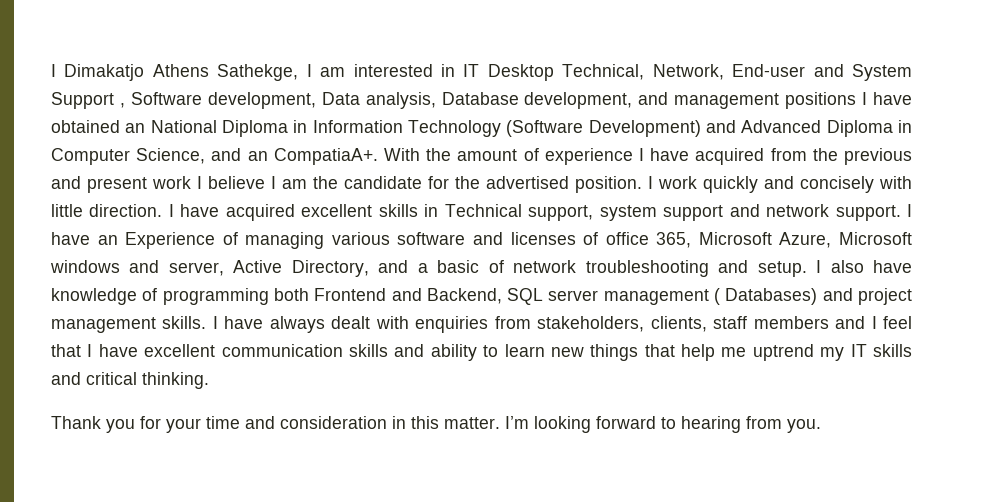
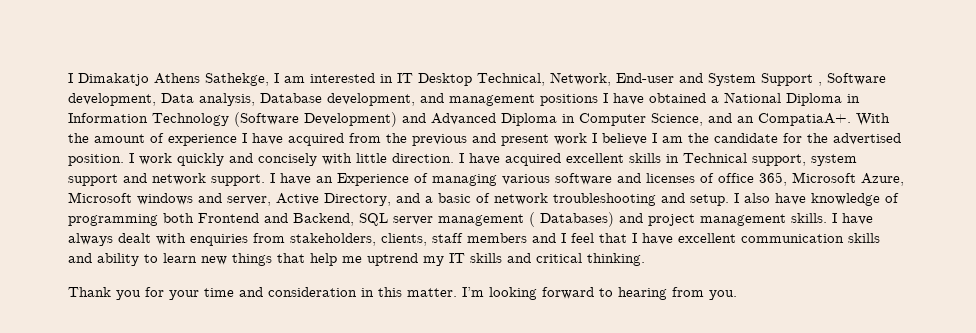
- I Dimakatjo Athens Sathekge, I am interested in IT Desktop Technical, Network, End-user and System Support , Software development, Data analysis, Database development, and management positions I have obtained an National Diploma in Information Technology (Software Development) and Advanced Diploma in Computer Science, and an CompatiaA+.
+ I Dimakatjo Athens Sathekge, I am interested in IT Desktop Technical, Network, End-user and System Support , Software development, Data analysis, Database development, and management positions I have obtained a National Diploma in Information Technology (Software Development) and Advanced Diploma in Computer Science, and an CompatiaA+.

